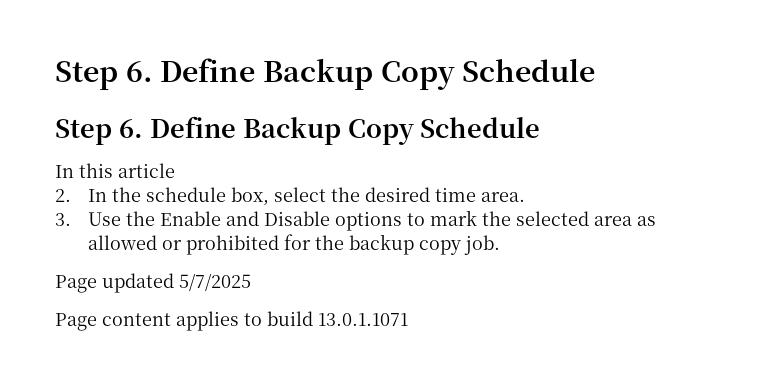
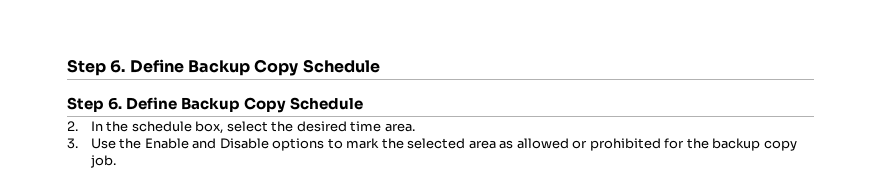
- In this article
- Page updated 5/7/2025
- Page content applies to build 13.0.1.1071

